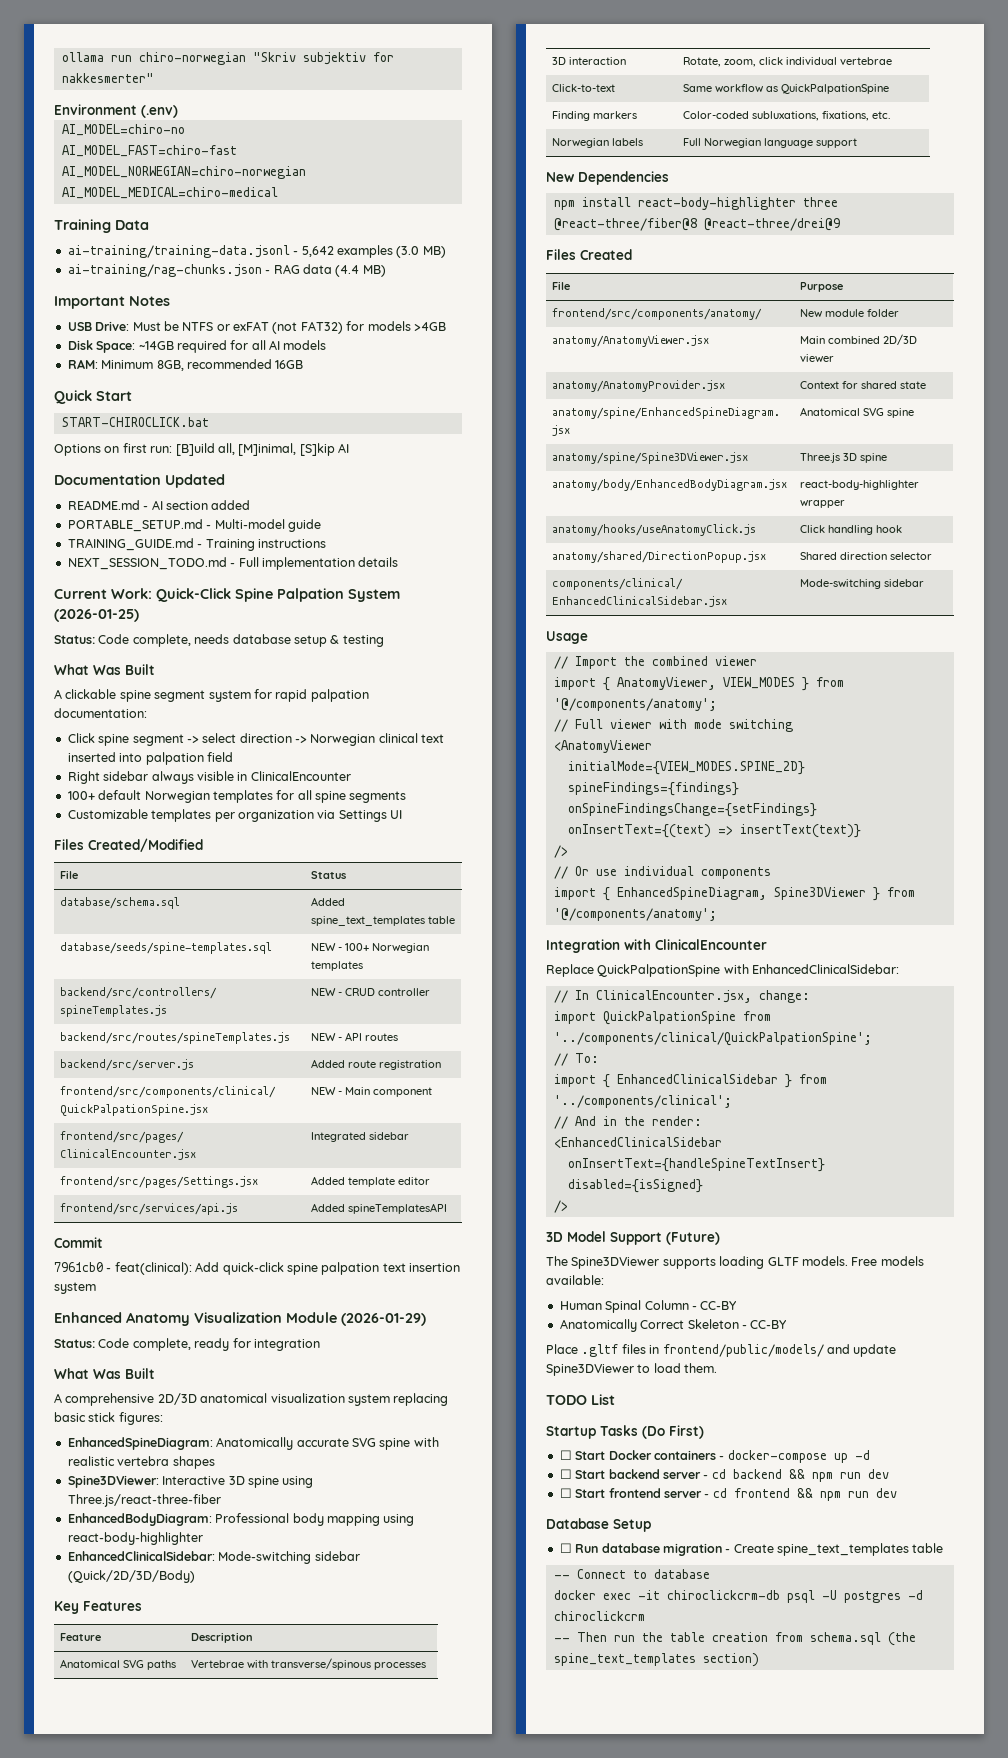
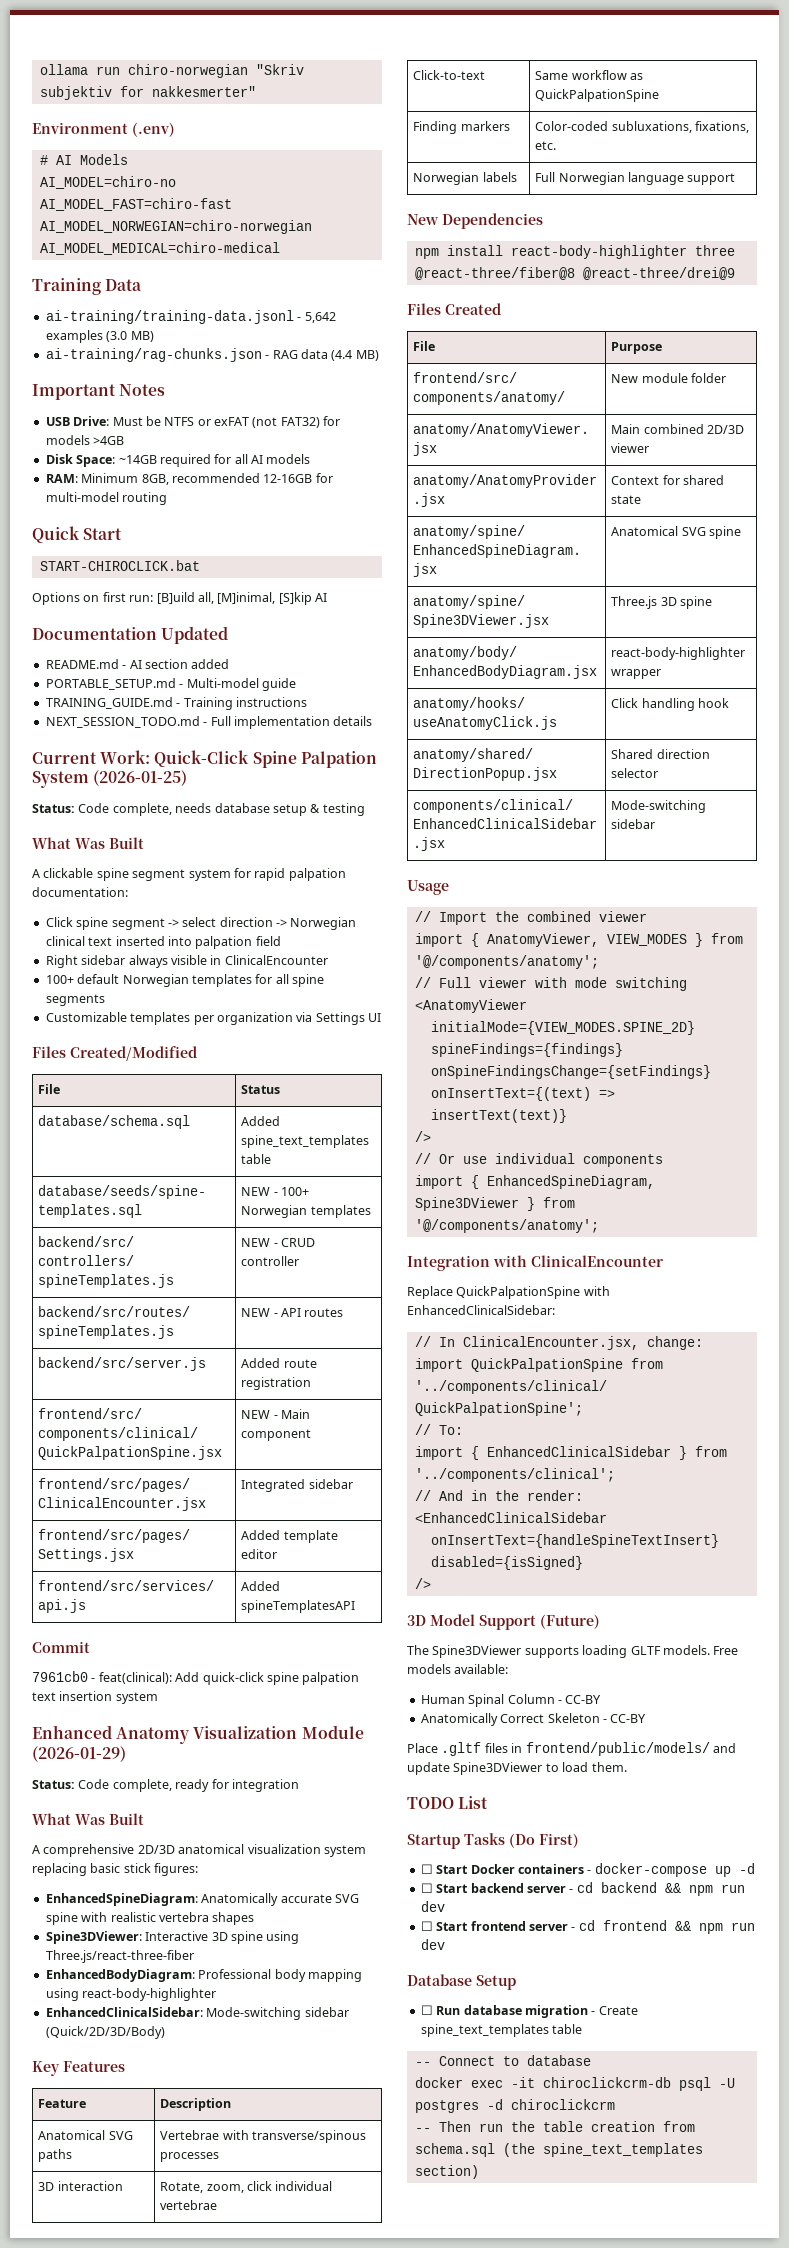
+ # AI Models
- RAM: Minimum 8GB, recommended 16GB
+ RAM: Minimum 8GB, recommended 12-16GB for multi-model routing

